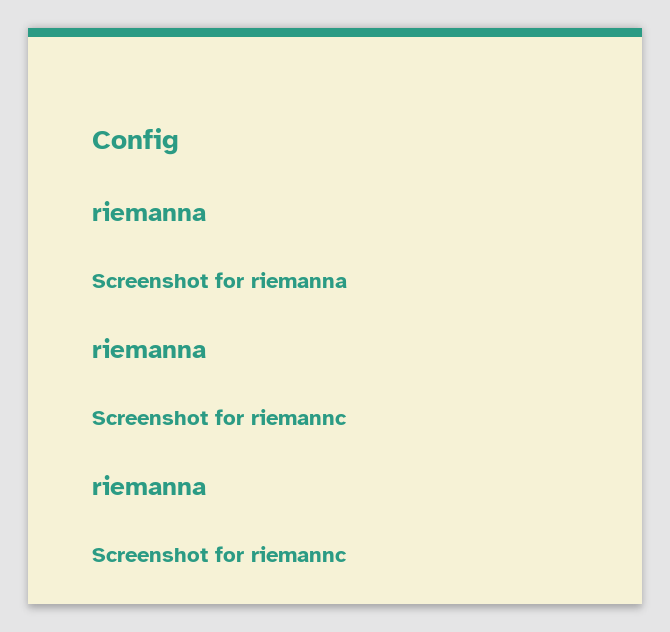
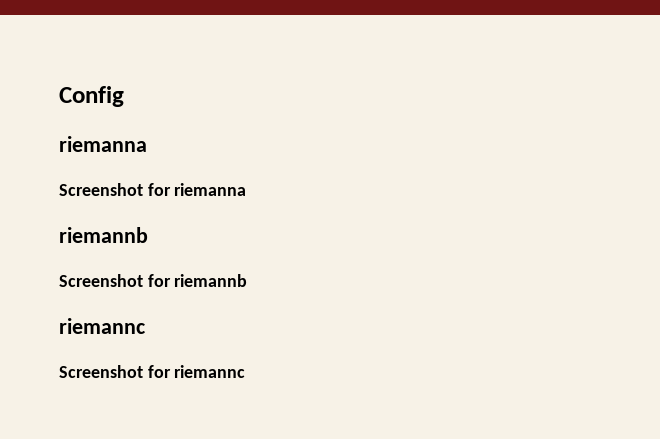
  Screenshot for riemanna
- riemanna
- Screenshot for riemannc
- riemanna
+ riemannb
+ Screenshot for riemannb
+ riemannc

